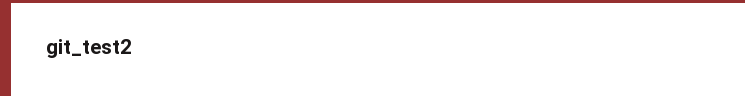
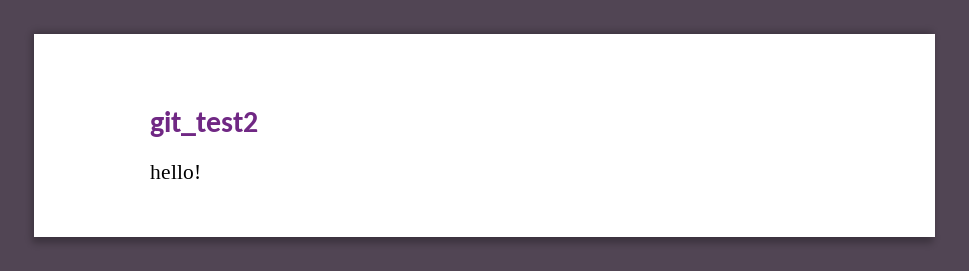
+ hello!

